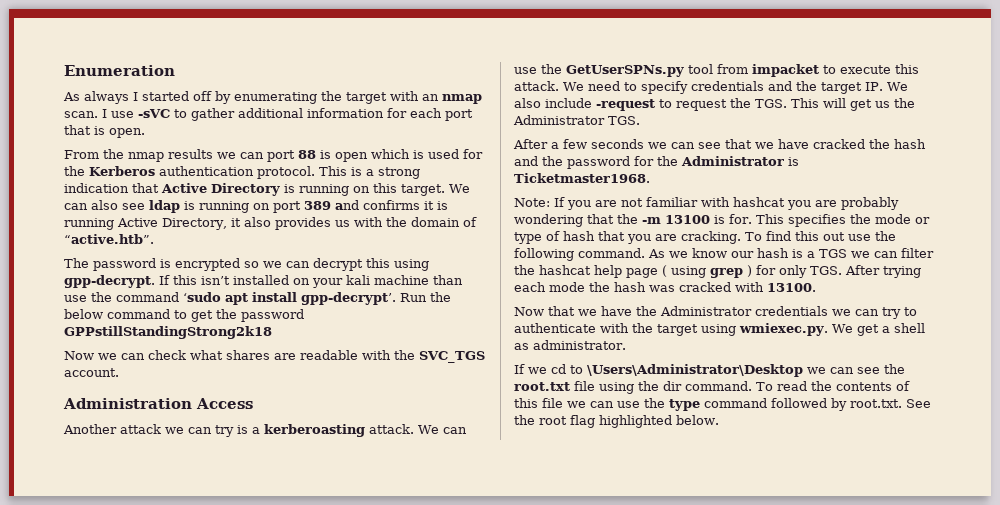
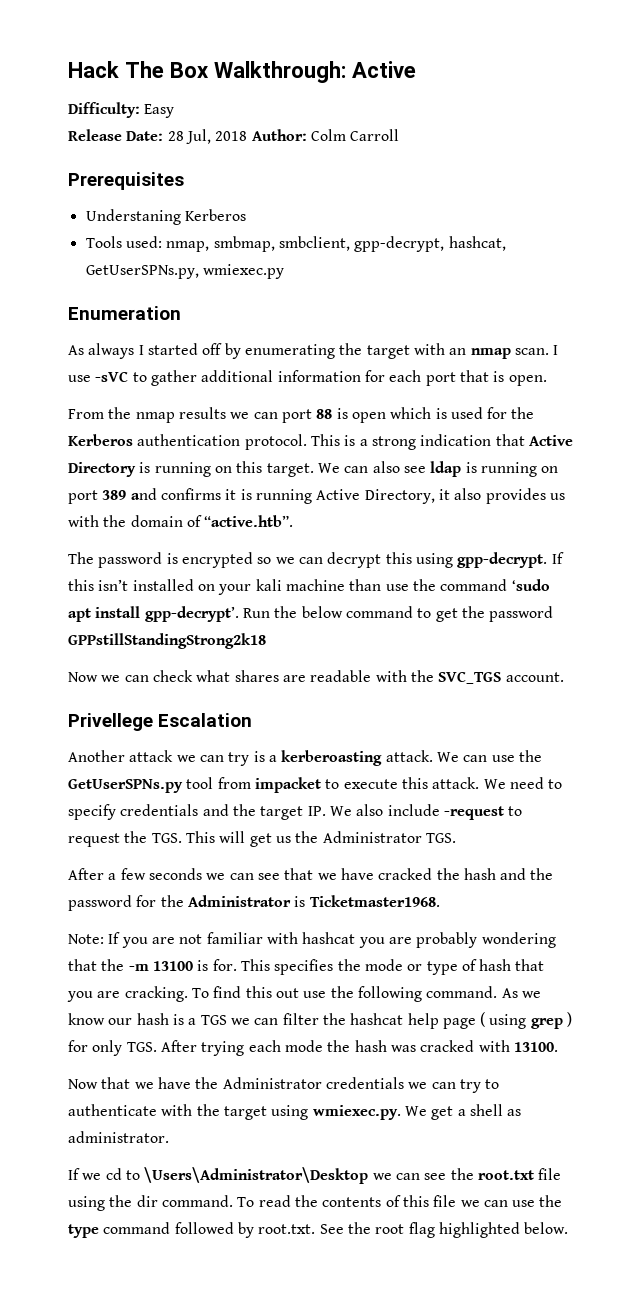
+ Hack The Box Walkthrough: Active
+ Difficulty: Easy
+ Release Date: 28 Jul, 2018 Author: Colm Carroll
+ Prerequisites
+ Understaning Kerberos
+ Tools used: nmap, smbmap, smbclient, gpp-decrypt, hashcat, GetUserSPNs.py, wmiexec.py
- Administration Access
+ Privellege Escalation

